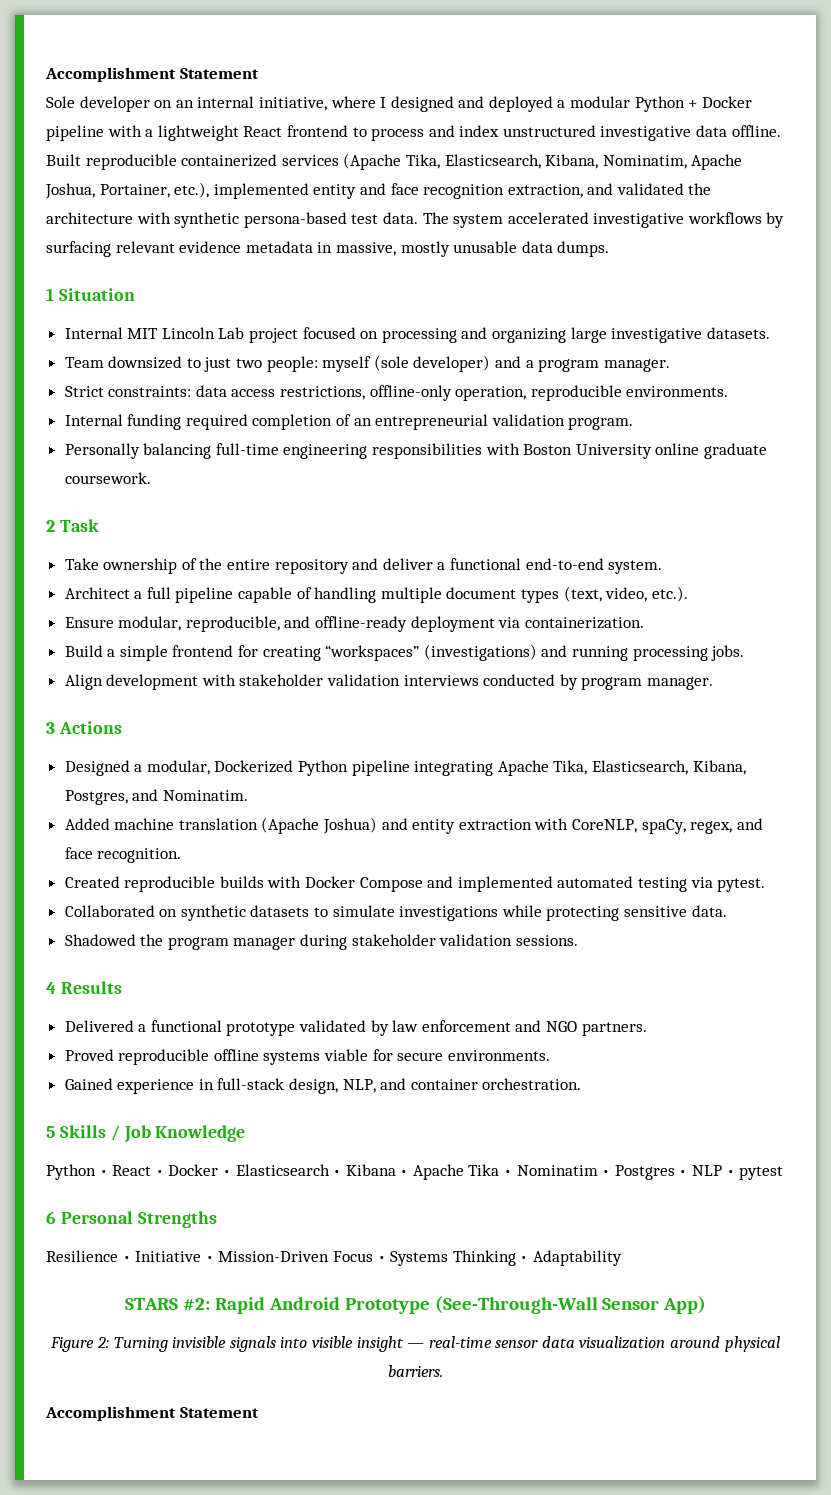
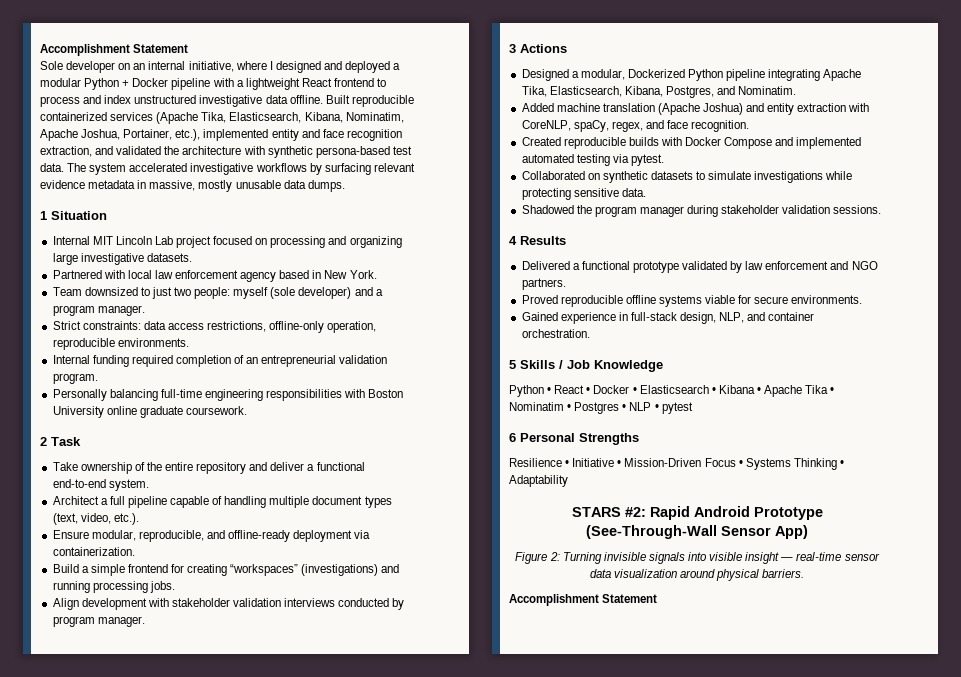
+ Partnered with local law enforcement agency based in New York.

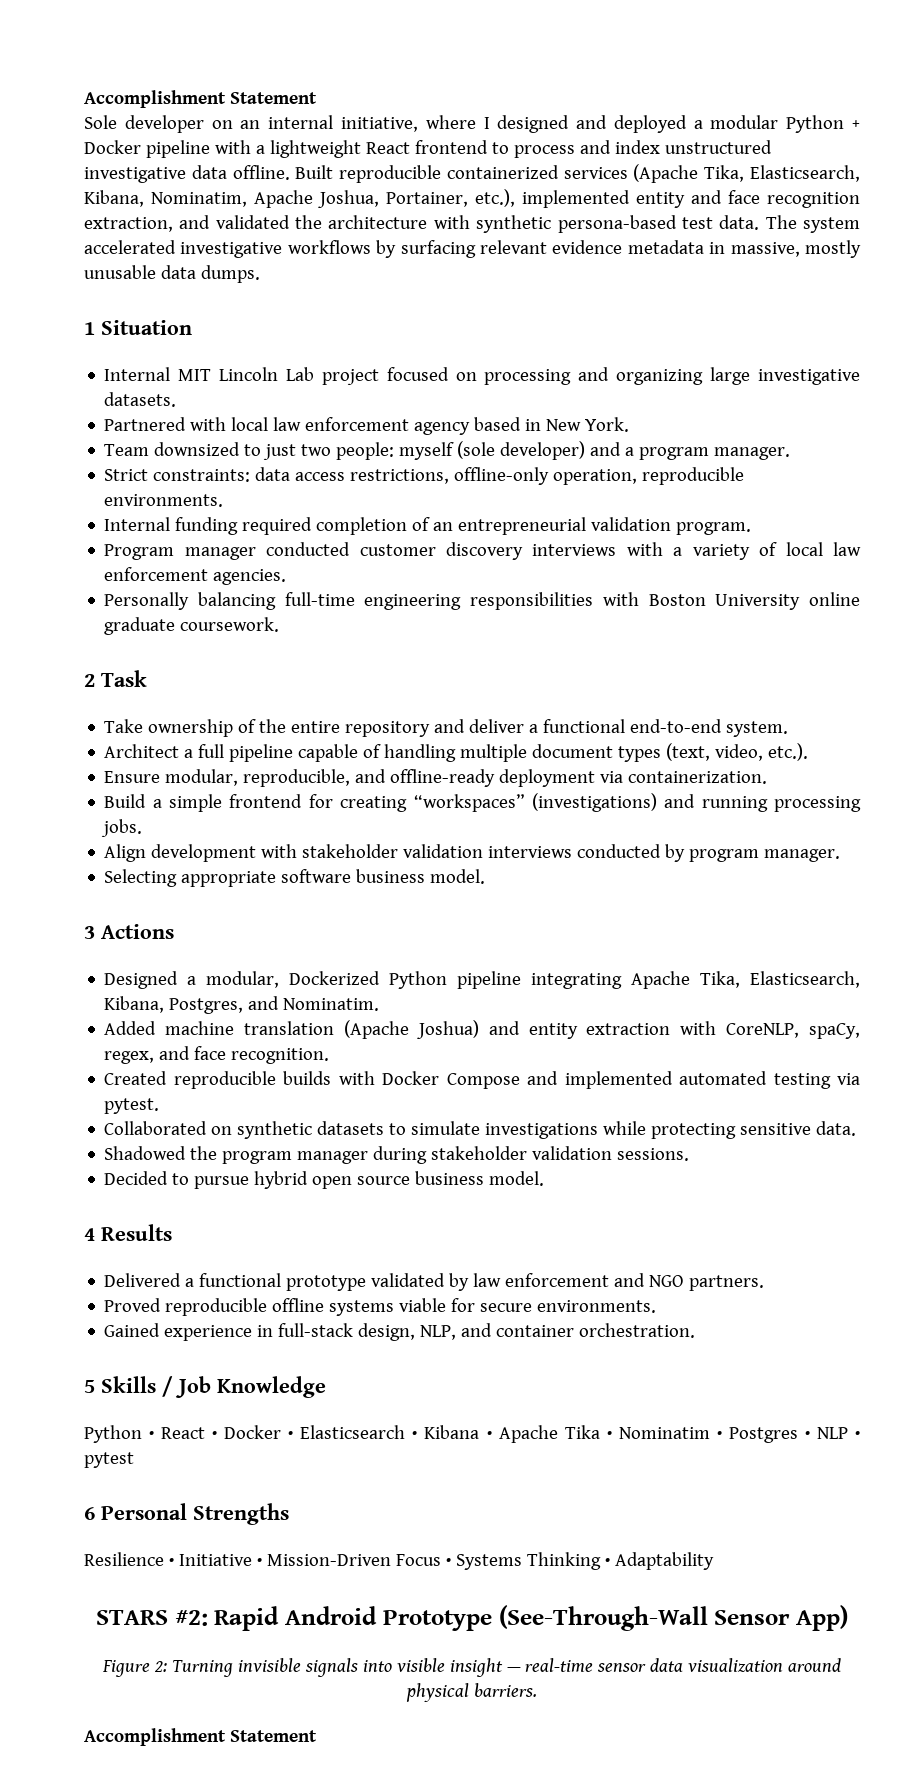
+ Program manager conducted customer discovery interviews with a variety of local law enforcement agencies.
+ Selecting appropriate software business model.
+ Decided to pursue hybrid open source business model.

